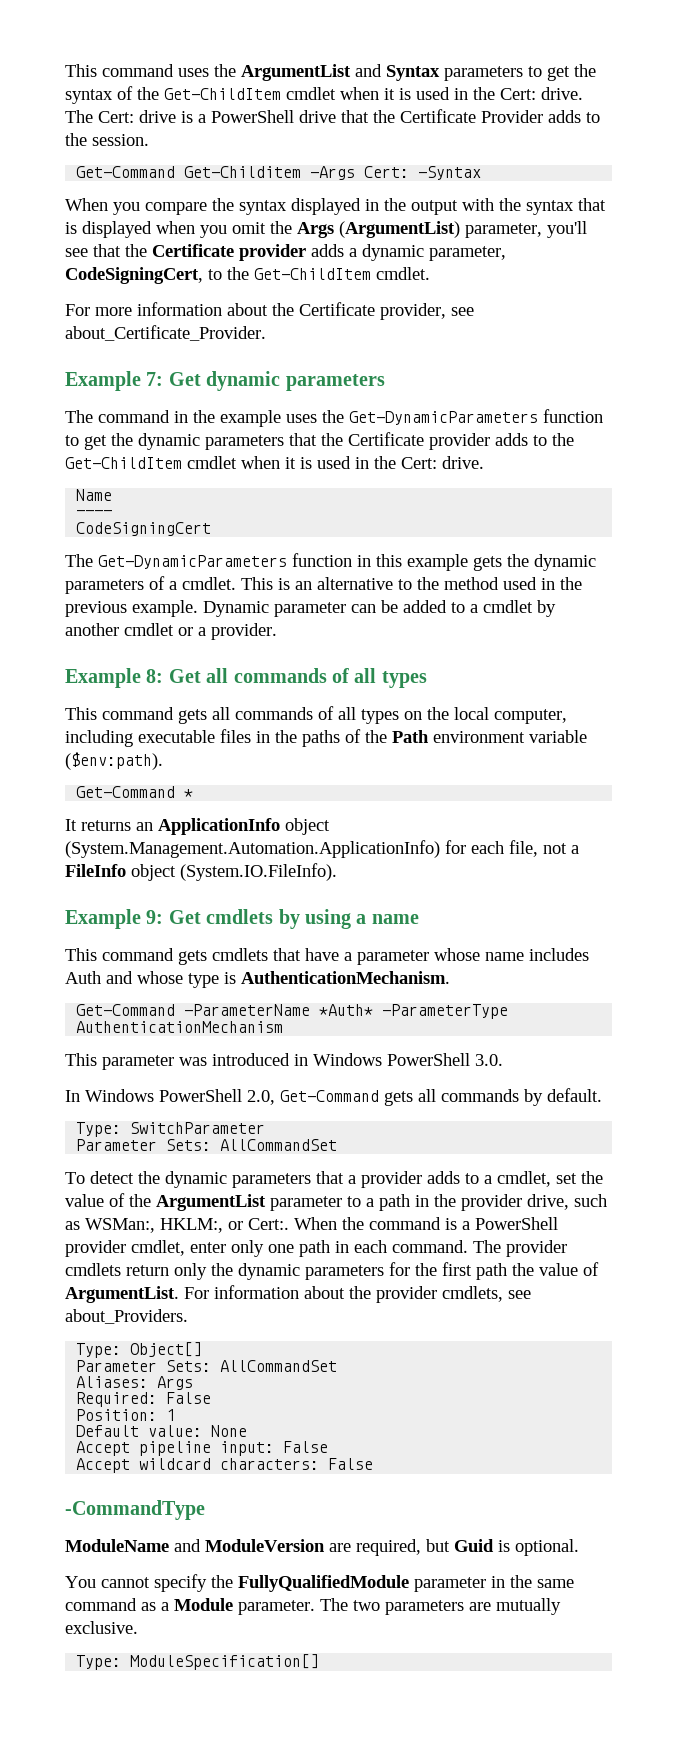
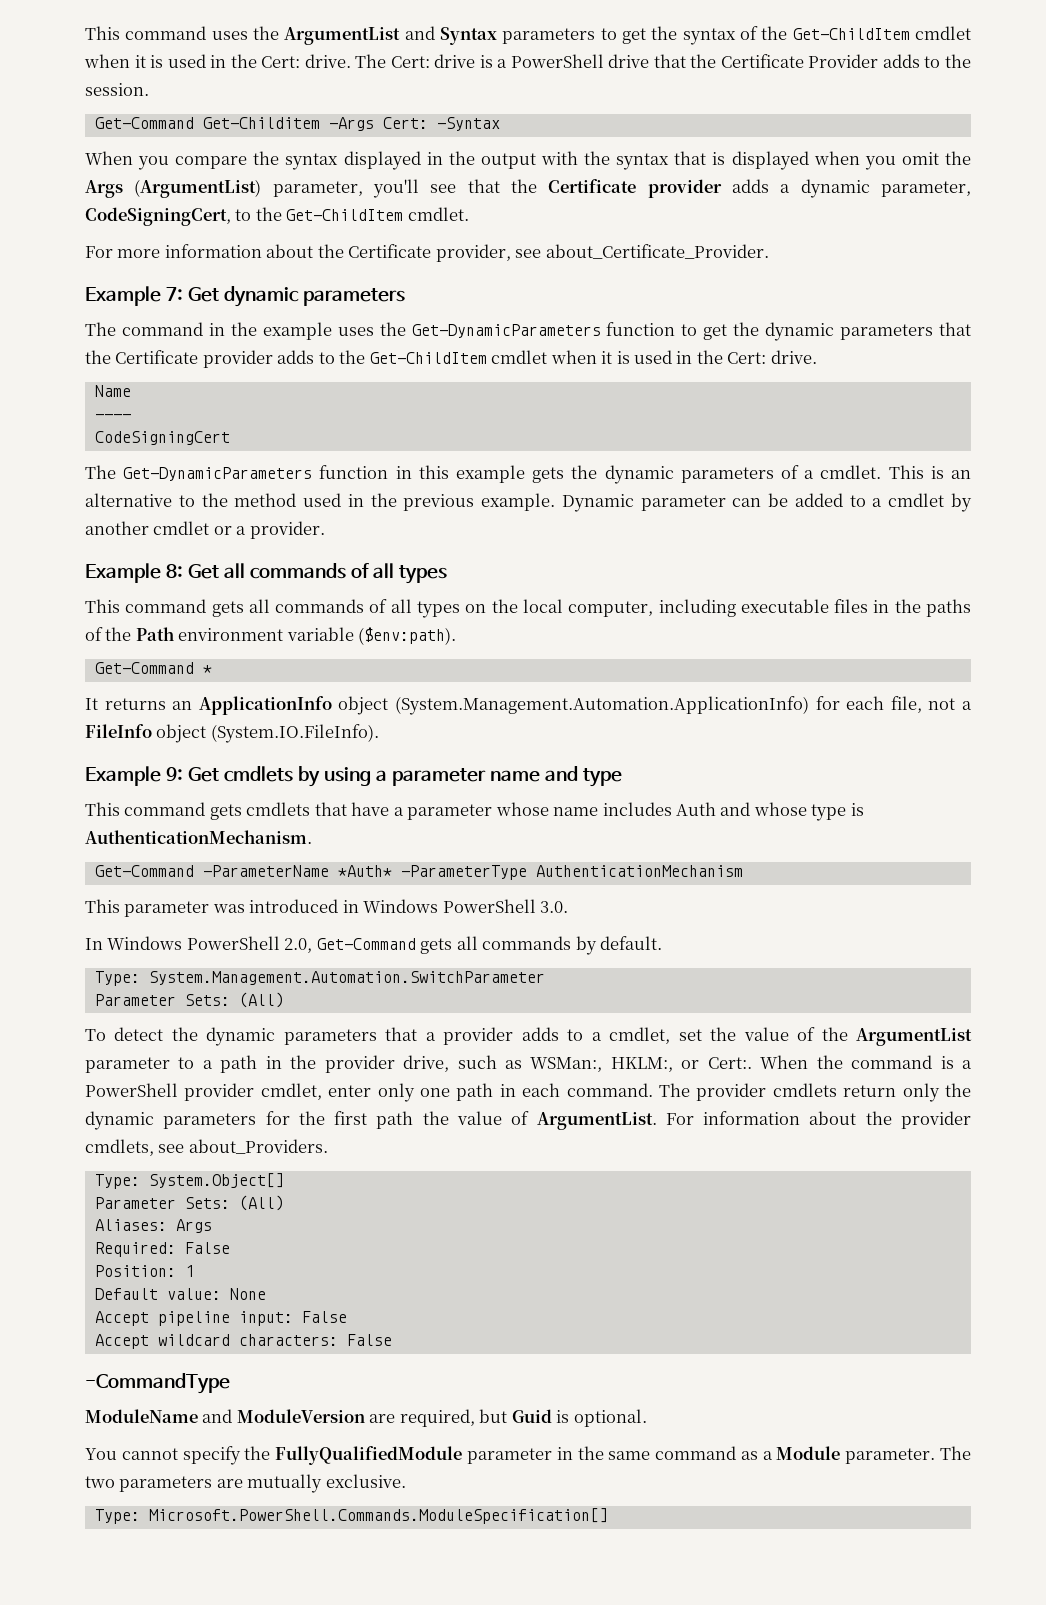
- Example 9: Get cmdlets by using a name
+ Example 9: Get cmdlets by using a parameter name and type
- Type: SwitchParameter
- Parameter Sets: AllCommandSet
+ Type: System.Management.Automation.SwitchParameter
+ Parameter Sets: (All)
- Type: Object[]
- Parameter Sets: AllCommandSet
+ Type: System.Object[]
+ Parameter Sets: (All)
- Type: ModuleSpecification[]
+ Type: Microsoft.PowerShell.Commands.ModuleSpecification[]

